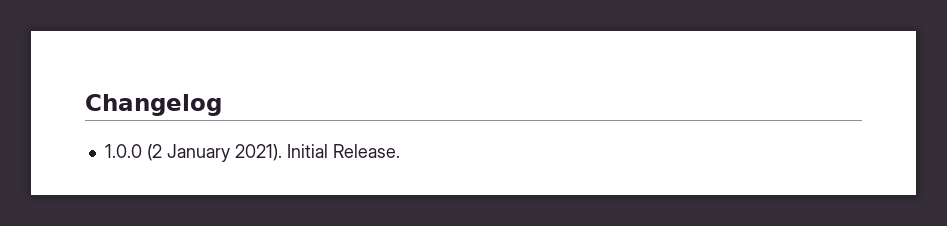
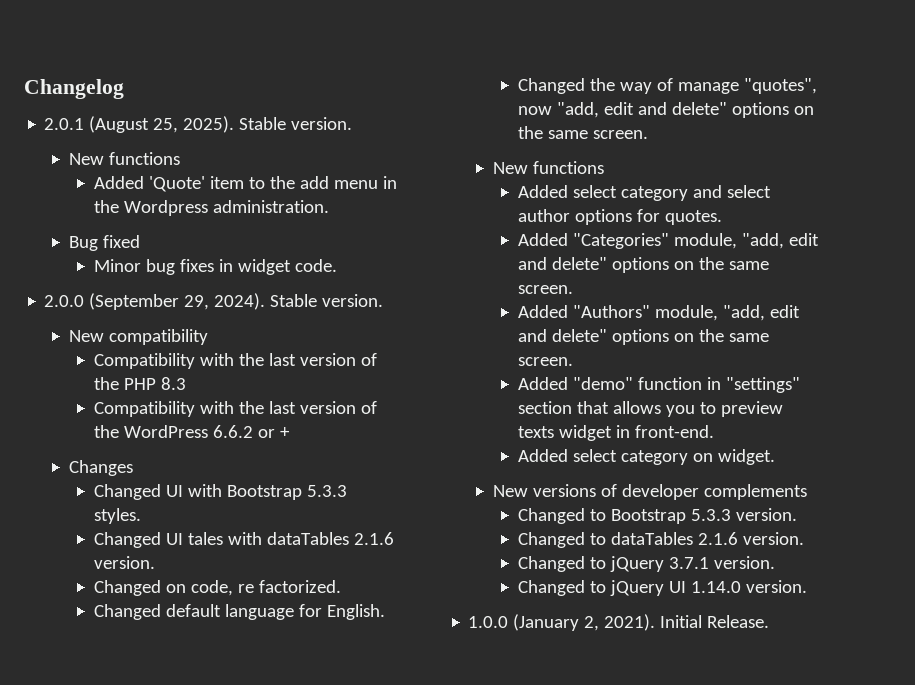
+ 2.0.1 (August 25, 2025). Stable version.
+ New functions
+ Added 'Quote' item to the add menu in the Wordpress administration.
+ Bug fixed
+ Minor bug fixes in widget code.
+ 2.0.0 (September 29, 2024). Stable version.
+ New compatibility
+ Compatibility with the last version of the PHP 8.3
+ Compatibility with the last version of the WordPress 6.6.2 or +
+ Changes
+ Changed UI with Bootstrap 5.3.3 styles.
+ Changed UI tales with dataTables 2.1.6 version.
+ Changed on code, re factorized.
+ Changed default language for English.
+ Changed the way of manage "quotes", now "add, edit and delete" options on the same screen.
+ New functions
+ Added select category and select author options for quotes.
+ Added "Categories" module, "add, edit and delete" options on the same screen.
+ Added "Authors" module, "add, edit and delete" options on the same screen.
+ Added "demo" function in "settings" section that allows you to preview texts widget in front-end.
+ Added select category on widget.
+ New versions of developer complements
+ Changed to Bootstrap 5.3.3 version.
+ Changed to dataTables 2.1.6 version.
+ Changed to jQuery 3.7.1 version.
+ Changed to jQuery UI 1.14.0 version.
- 1.0.0 (2 January 2021).
+ 1.0.0 (January 2, 2021).

